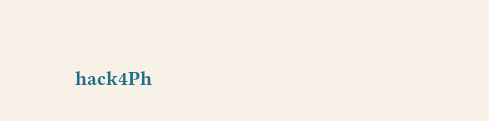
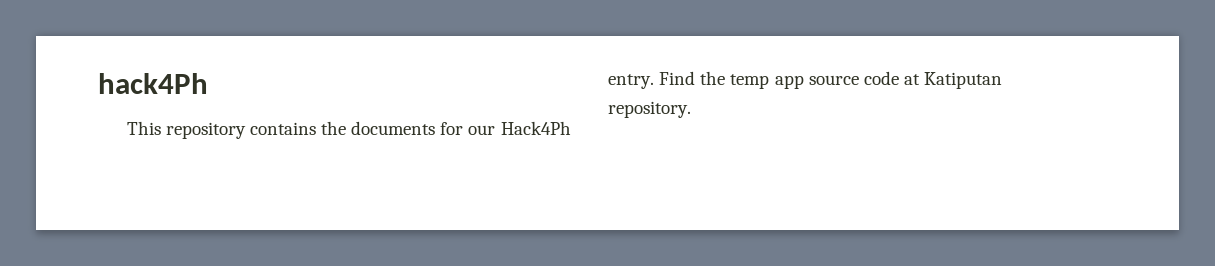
+ This repository contains the documents for our Hack4Ph entry. Find the temp app source code at Katiputan repository.

